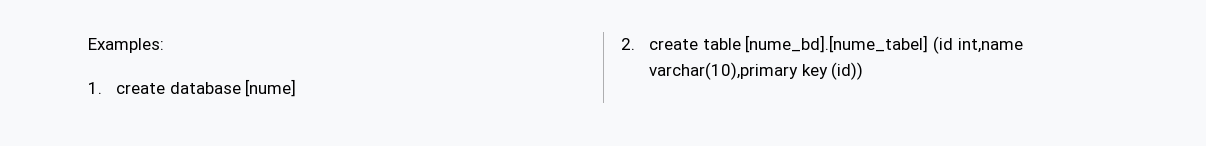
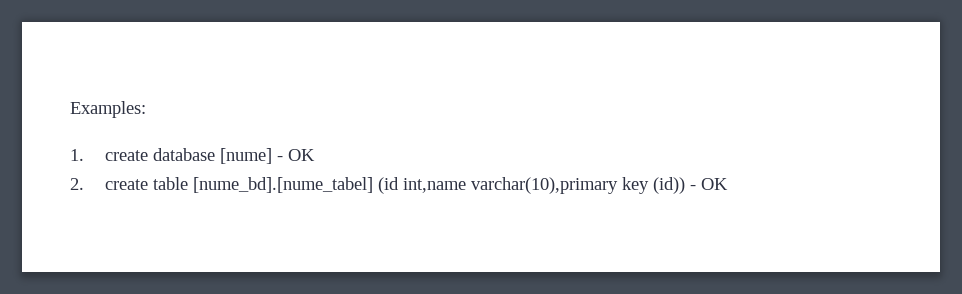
- 1. create database [nume]
+ 1. create database [nume] - OK
- 2. create table [nume_bd].[nume_tabel] (id int,name varchar(10),primary key (id))
+ 2. create table [nume_bd].[nume_tabel] (id int,name varchar(10),primary key (id)) - OK

